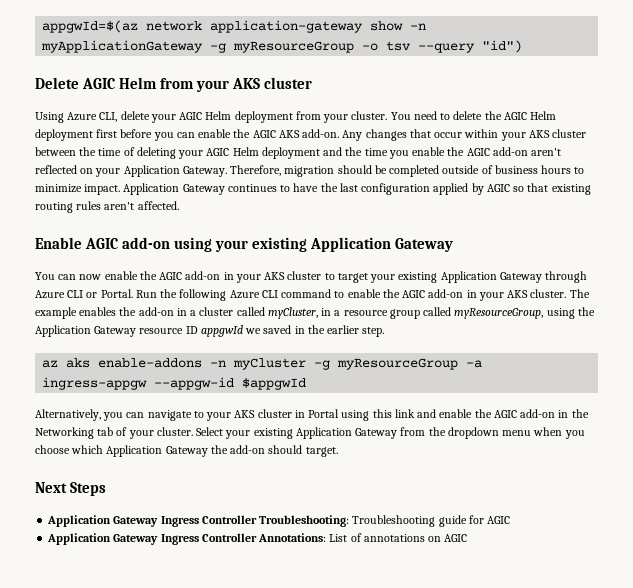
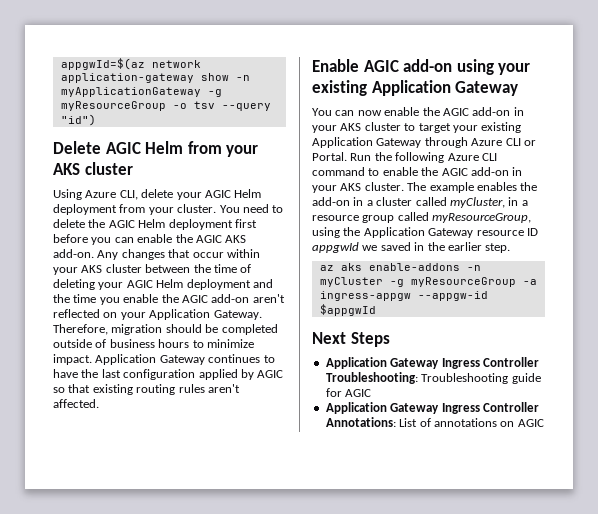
- Alternatively, you can navigate to your AKS cluster in Portal using this link and enable the AGIC add-on in the Networking tab of your cluster. Select your existing Application Gateway from the dropdown menu when you choose which Application Gateway the add-on should target.

